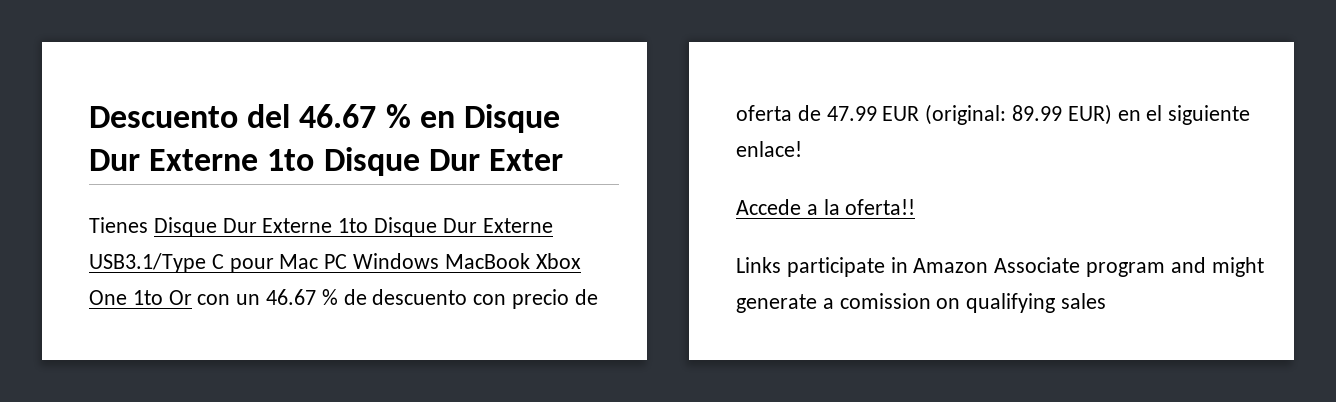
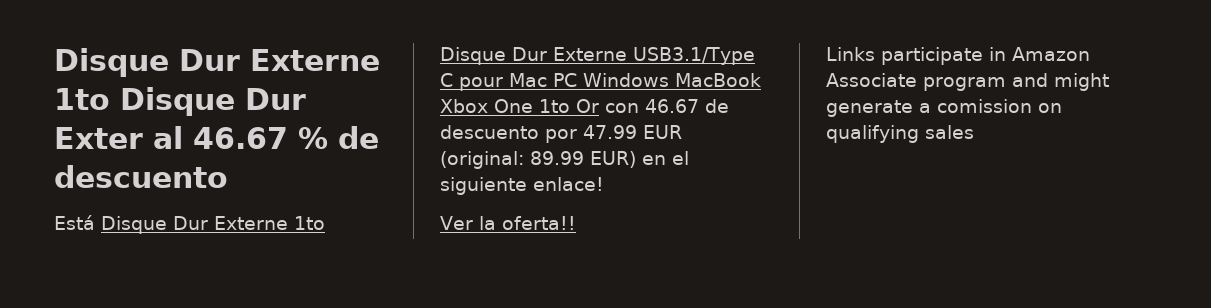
- Descuento del 46.67 % en Disque Dur Externe 1to Disque Dur Exter
- Tienes Disque Dur Externe 1to Disque Dur Externe USB3.1/Type C pour Mac PC Windows MacBook Xbox One 1to Or con un 46.67 % de descuento con precio de oferta de 47.99 EUR (original: 89.99 EUR) en el siguiente enlace!
+ Disque Dur Externe 1to Disque Dur Exter al 46.67 % de descuento
+ Está Disque Dur Externe 1to Disque Dur Externe USB3.1/Type C pour Mac PC Windows MacBook Xbox One 1to Or con 46.67 de descuento por 47.99 EUR (original: 89.99 EUR) en el siguiente enlace!
- Accede a la oferta!!
+ Ver la oferta!!

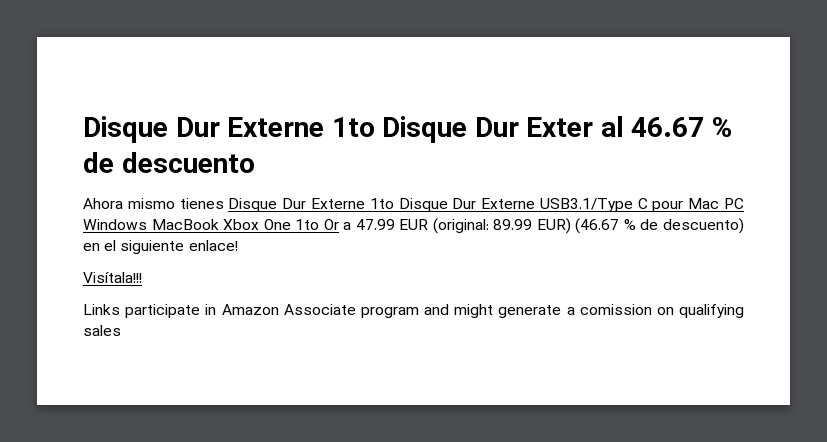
- Está Disque Dur Externe 1to Disque Dur Externe USB3.1/Type C pour Mac PC Windows MacBook Xbox One 1to Or con 46.67 de descuento por 47.99 EUR (original: 89.99 EUR) en el siguiente enlace!
+ Ahora mismo tienes Disque Dur Externe 1to Disque Dur Externe USB3.1/Type C pour Mac PC Windows MacBook Xbox One 1to Or a 47.99 EUR (original: 89.99 EUR) (46.67 % de descuento) en el siguiente enlace!
- Ver la oferta!!
+ Visítala!!!

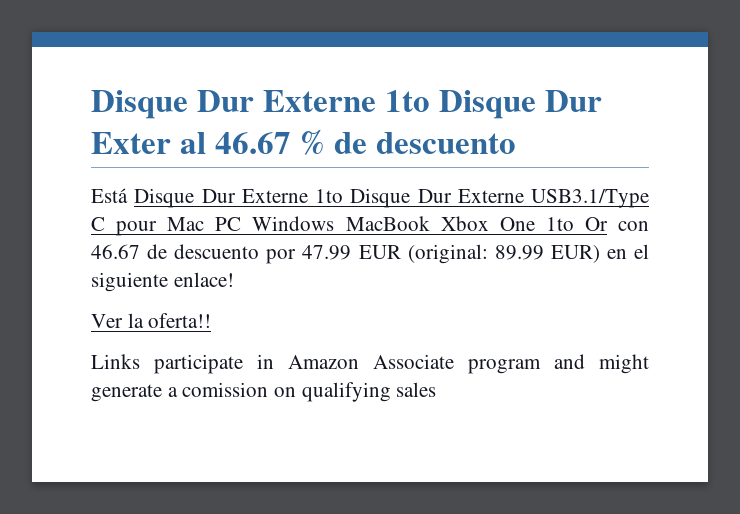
- Ahora mismo tienes Disque Dur Externe 1to Disque Dur Externe USB3.1/Type C pour Mac PC Windows MacBook Xbox One 1to Or a 47.99 EUR (original: 89.99 EUR) (46.67 % de descuento) en el siguiente enlace!
+ Está Disque Dur Externe 1to Disque Dur Externe USB3.1/Type C pour Mac PC Windows MacBook Xbox One 1to Or con 46.67 de descuento por 47.99 EUR (original: 89.99 EUR) en el siguiente enlace!
- Visítala!!!
+ Ver la oferta!!

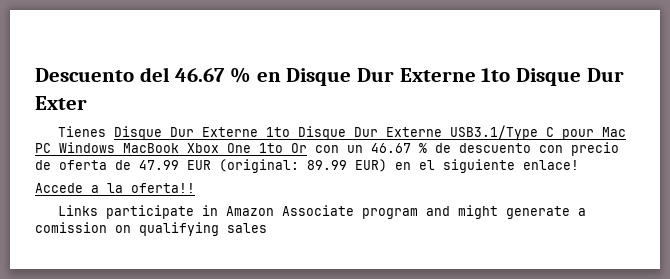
- Disque Dur Externe 1to Disque Dur Exter al 46.67 % de descuento
- Está Disque Dur Externe 1to Disque Dur Externe USB3.1/Type C pour Mac PC Windows MacBook Xbox One 1to Or con 46.67 de descuento por 47.99 EUR (original: 89.99 EUR) en el siguiente enlace!
+ Descuento del 46.67 % en Disque Dur Externe 1to Disque Dur Exter
+ Tienes Disque Dur Externe 1to Disque Dur Externe USB3.1/Type C pour Mac PC Windows MacBook Xbox One 1to Or con un 46.67 % de descuento con precio de oferta de 47.99 EUR (original: 89.99 EUR) en el siguiente enlace!
- Ver la oferta!!
+ Accede a la oferta!!

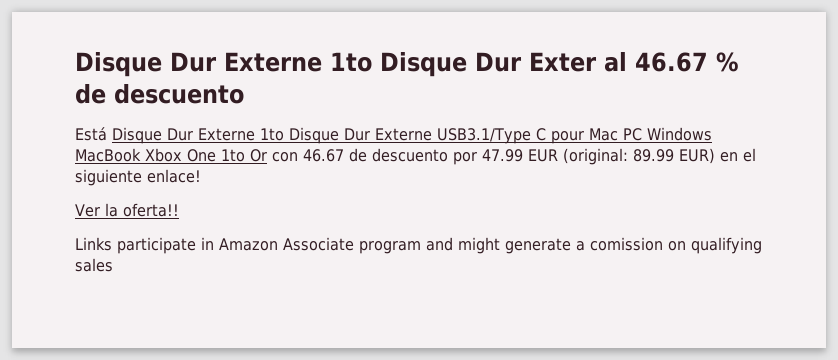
- Descuento del 46.67 % en Disque Dur Externe 1to Disque Dur Exter
- Tienes Disque Dur Externe 1to Disque Dur Externe USB3.1/Type C pour Mac PC Windows MacBook Xbox One 1to Or con un 46.67 % de descuento con precio de oferta de 47.99 EUR (original: 89.99 EUR) en el siguiente enlace!
+ Disque Dur Externe 1to Disque Dur Exter al 46.67 % de descuento
+ Está Disque Dur Externe 1to Disque Dur Externe USB3.1/Type C pour Mac PC Windows MacBook Xbox One 1to Or con 46.67 de descuento por 47.99 EUR (original: 89.99 EUR) en el siguiente enlace!
- Accede a la oferta!!
+ Ver la oferta!!

